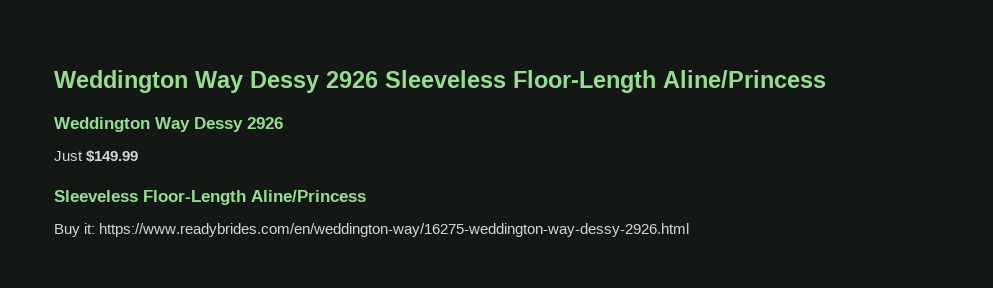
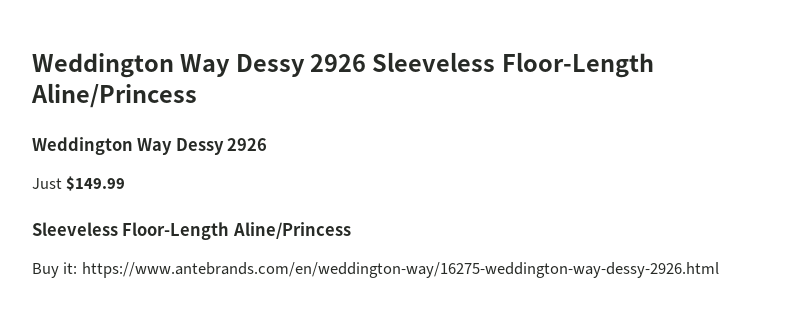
- Buy it: https://www.readybrides.com/en/weddington-way/16275-weddington-way-dessy-2926.html
+ Buy it: https://www.antebrands.com/en/weddington-way/16275-weddington-way-dessy-2926.html

